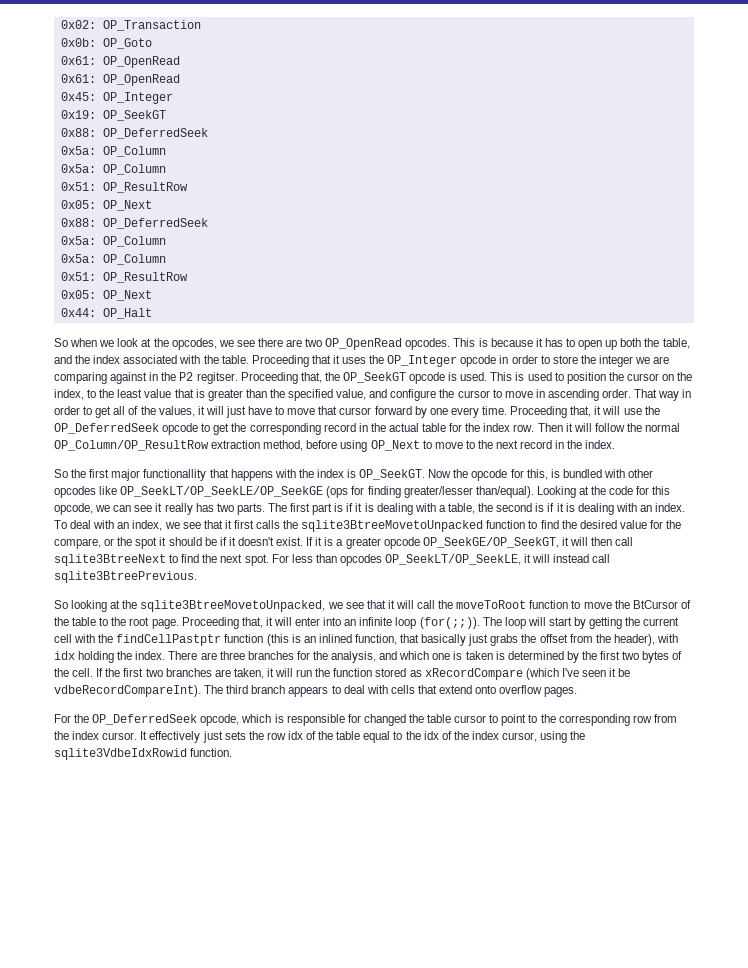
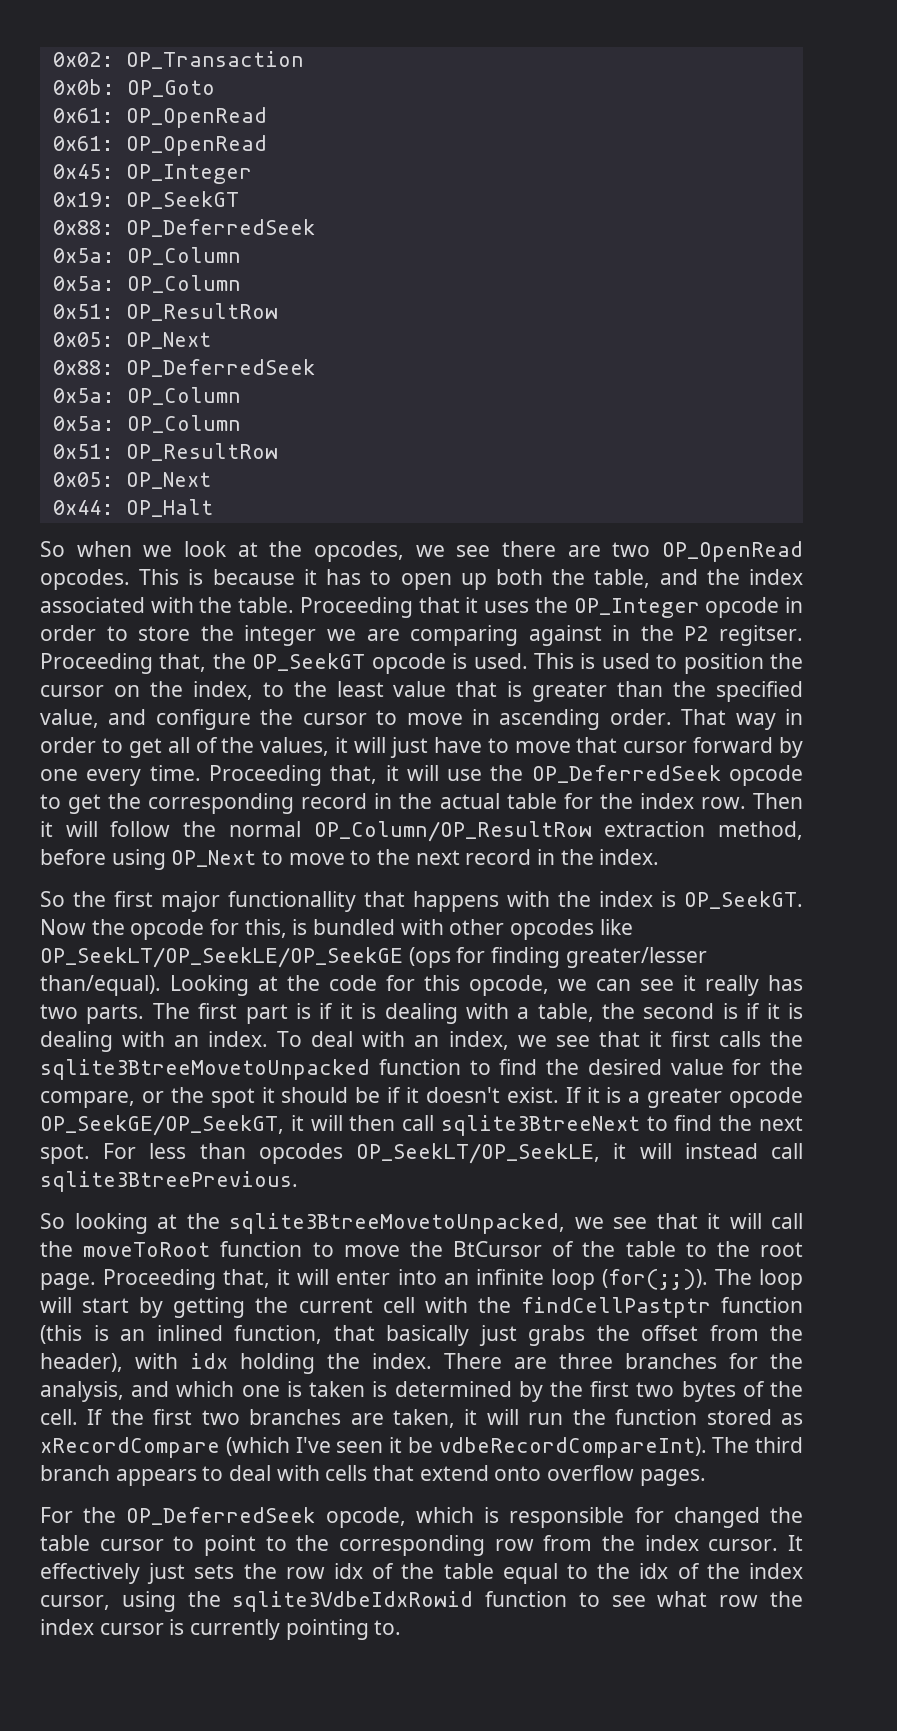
- It effectively just sets the row idx of the table equal to the idx of the index cursor, using the sqlite3VdbeIdxRowid function.
+ It effectively just sets the row idx of the table equal to the idx of the index cursor, using the sqlite3VdbeIdxRowid function to see what row the index cursor is currently pointing to.

